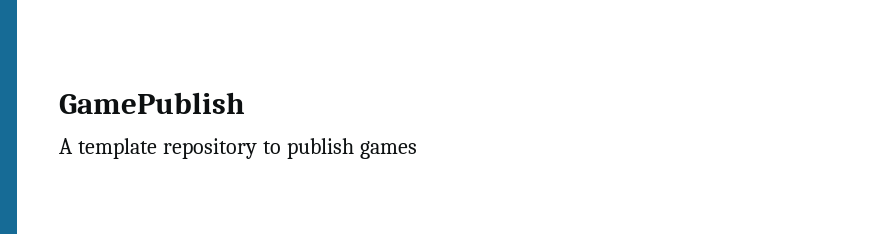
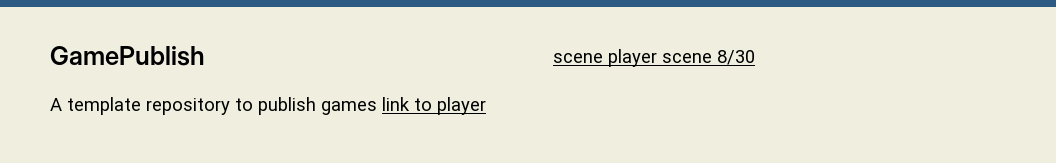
- A template repository to publish games
+ A template repository to publish games link to player scene player scene 8/30

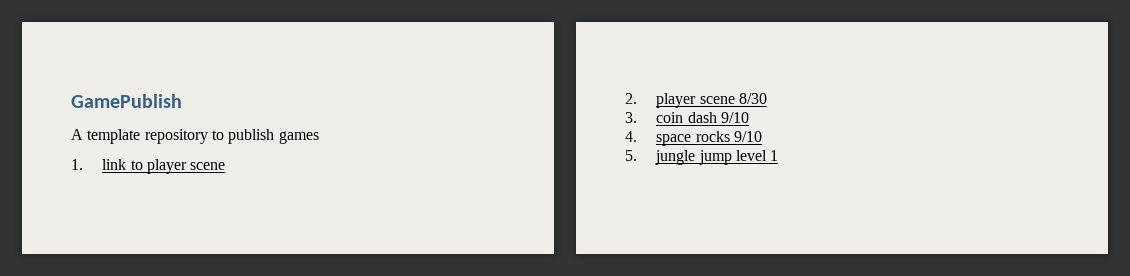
- A template repository to publish games link to player scene player scene 8/30
+ A template repository to publish games
+ 1. link to player scene
+ 2. player scene 8/30
+ 3. coin dash 9/10
+ 4. space rocks 9/10
+ 5. jungle jump level 1

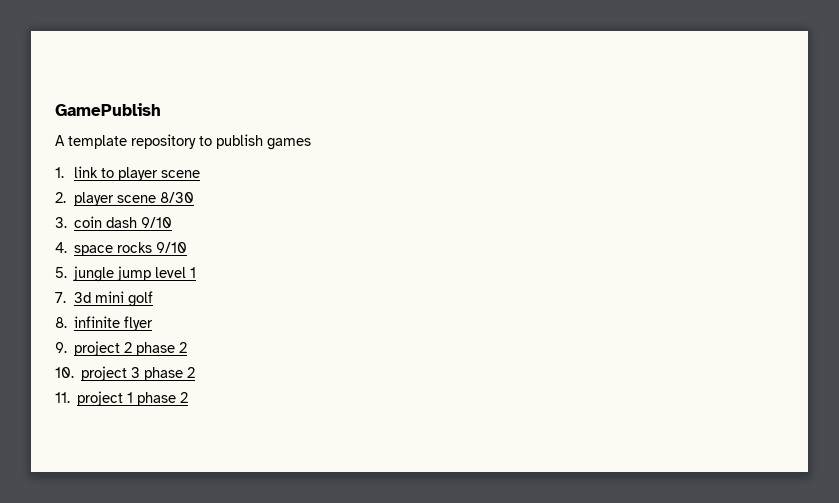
+ 7. 3d mini golf
+ 8. infinite flyer
+ 9. project 2 phase 2
+ 10. project 3 phase 2
+ 11. project 1 phase 2

